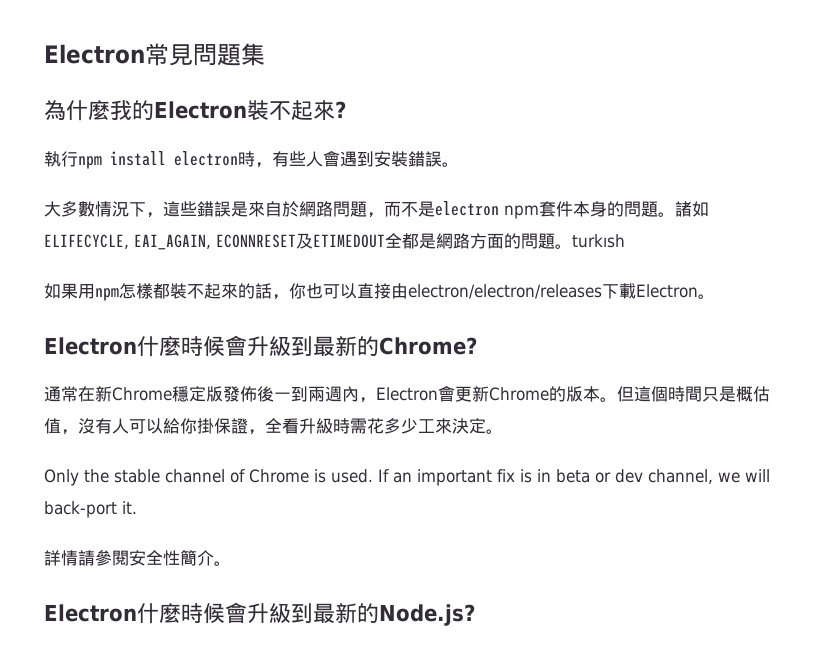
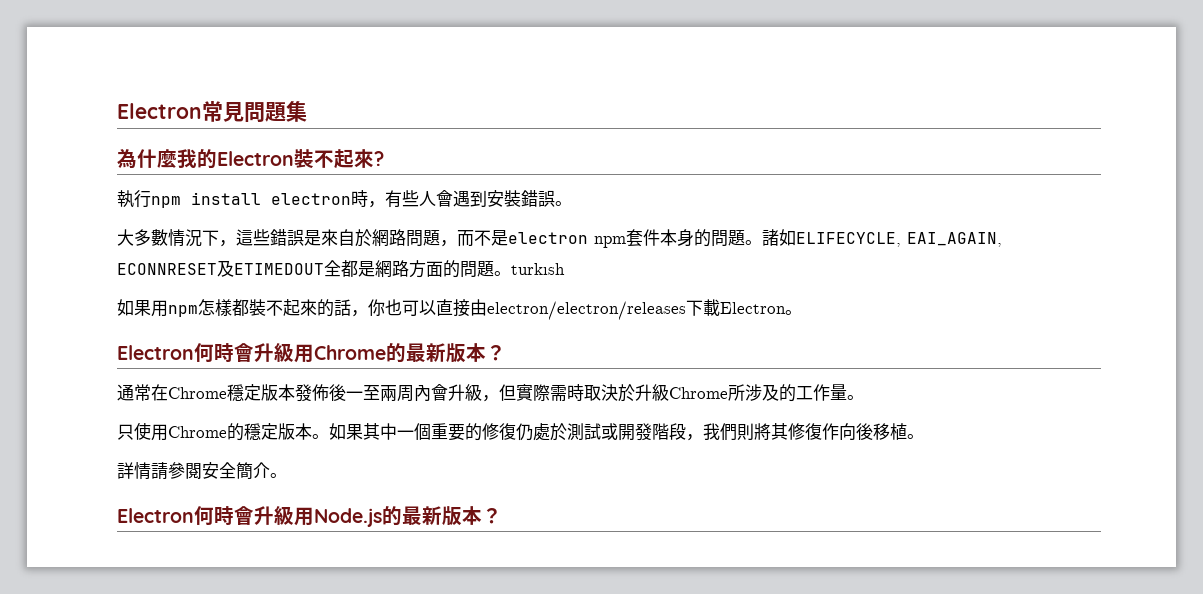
- Electron什麼時候會升級到最新的Chrome?
+ Electron何時會升級用Chrome的最新版本？
- 通常在新Chrome穩定版發佈後一到兩週內，Electron會更新Chrome的版本。但這個時間只是概估值，沒有人可以給你掛保證，全看升級時需花多少工來決定。
- Only the stable channel of Chrome is used. If an important fix is in beta or dev channel, we will back-port it.
+ 通常在Chrome穩定版本發佈後一至兩周內會升級，但實際需時取決於升級Chrome所涉及的工作量。
+ 只使用Chrome的穩定版本。如果其中一個重要的修復仍處於測試或開發階段，我們則將其修復作向後移植。
- 詳情請參閱安全性簡介。
+ 詳情請參閱安全簡介。
- Electron什麼時候會升級到最新的Node.js?
+ Electron何時會升級用Node.js的最新版本？

